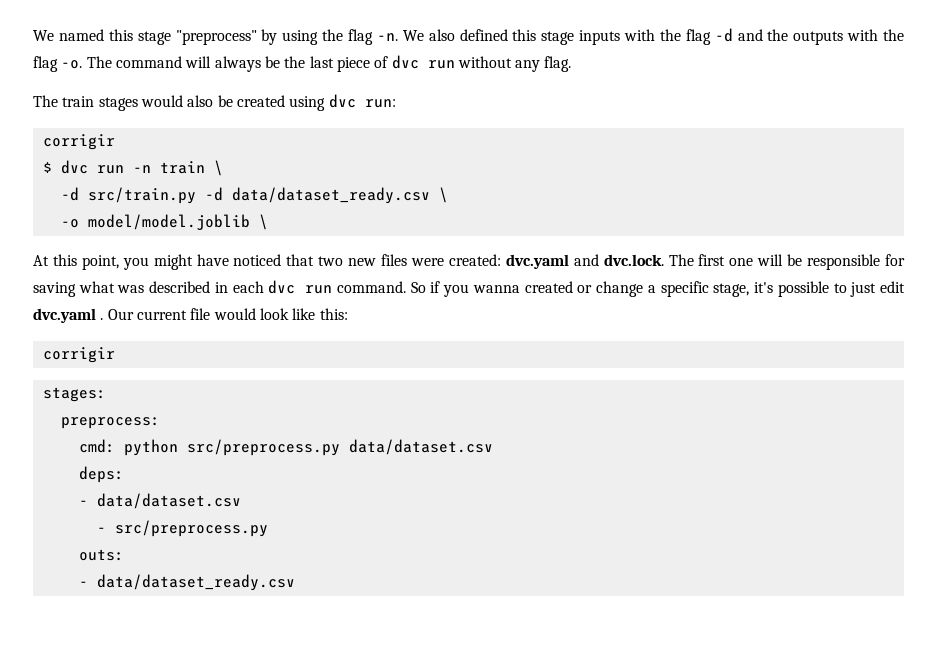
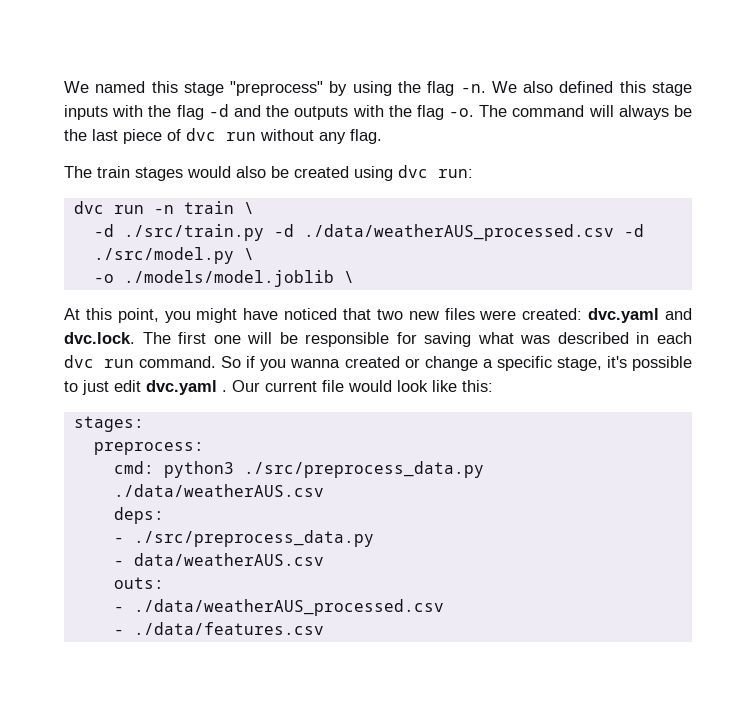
  The train stages would also be created using dvc run:
- corrigir
- $ dvc run -n train \
+ dvc run -n train \
- -d src/train.py -d data/dataset_ready.csv \
+ -d ./src/train.py -d ./data/weatherAUS_processed.csv -d ./src/model.py \
- -o model/model.joblib \
+ -o ./models/model.joblib \
  Our current file would look like this:
- corrigir
- cmd: python src/preprocess.py data/dataset.csv
+ cmd: python3 ./src/preprocess_data.py ./data/weatherAUS.csv
- - data/dataset.csv
- - src/preprocess.py
+ - ./src/preprocess_data.py
+ - data/weatherAUS.csv
- - data/dataset_ready.csv
+ - ./data/weatherAUS_processed.csv
+ - ./data/features.csv

